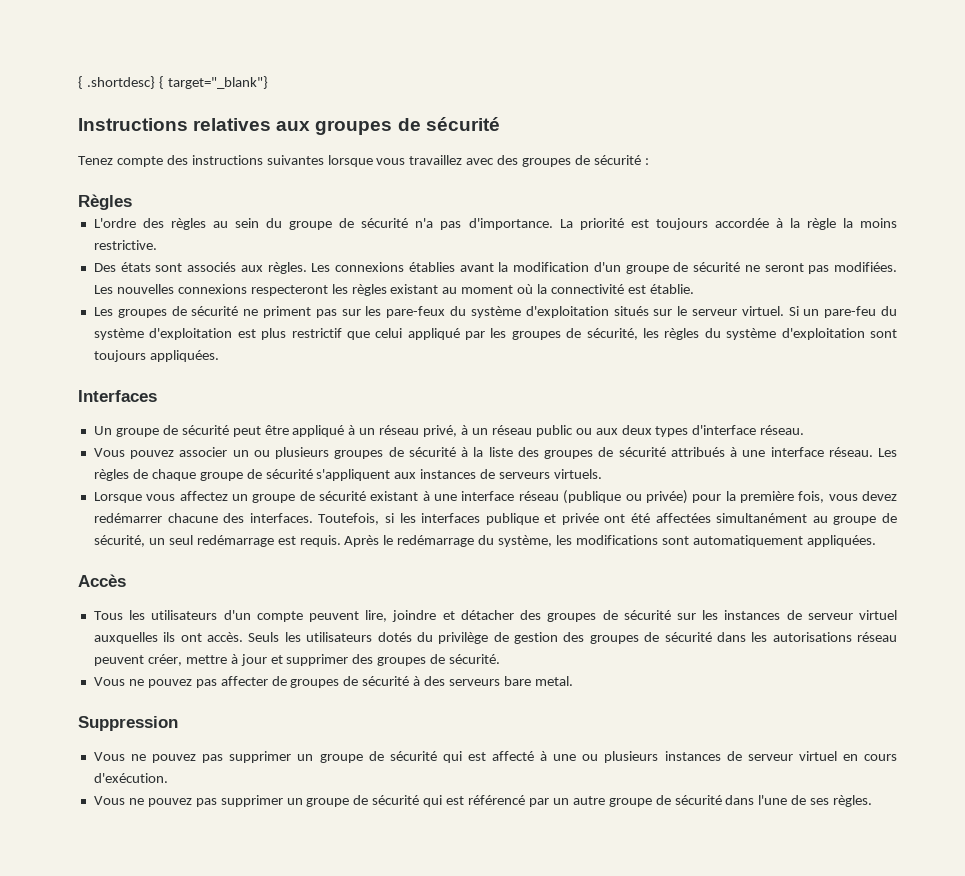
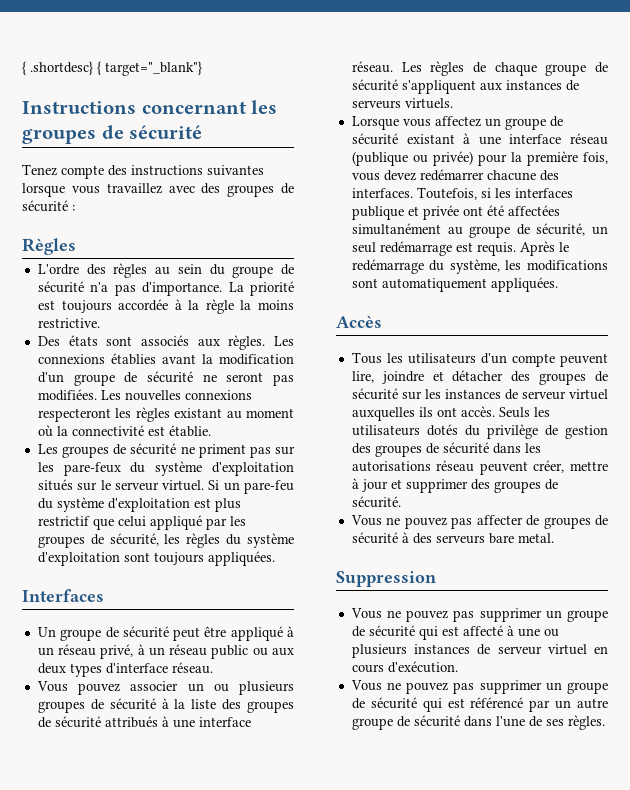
- Instructions relatives aux groupes de sécurité
+ Instructions concernant les groupes de sécurité

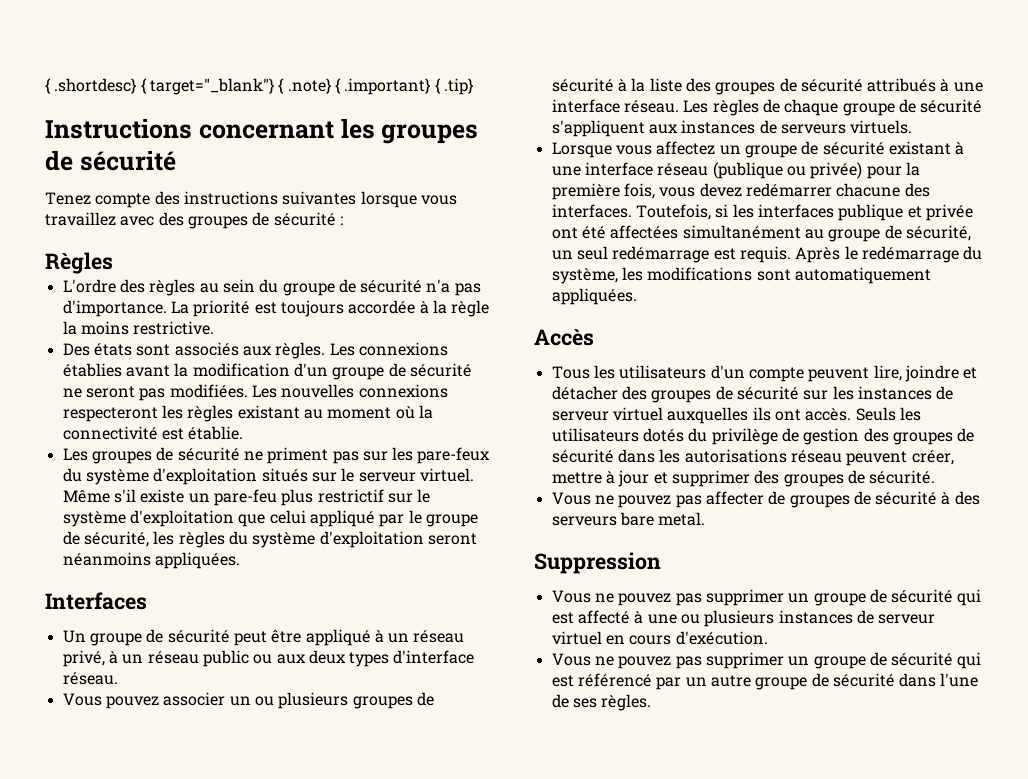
- { .shortdesc} { target="_blank"}
+ { .shortdesc} { target="_blank"} { .note} { .important} { .tip}
- Si un pare-feu du système d'exploitation est plus restrictif que celui appliqué par les groupes de sécurité, les règles du système d'exploitation sont toujours appliquées.
+ Même s'il existe un pare-feu plus restrictif sur le système d'exploitation que celui appliqué par le groupe de sécurité, les règles du système d'exploitation seront néanmoins appliquées.

